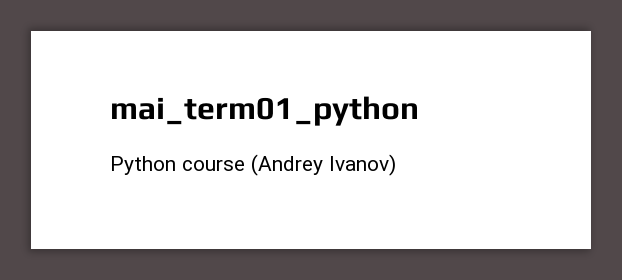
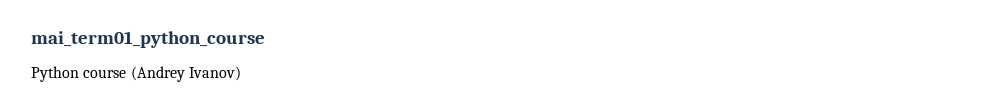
- mai_term01_python
+ mai_term01_python_course

